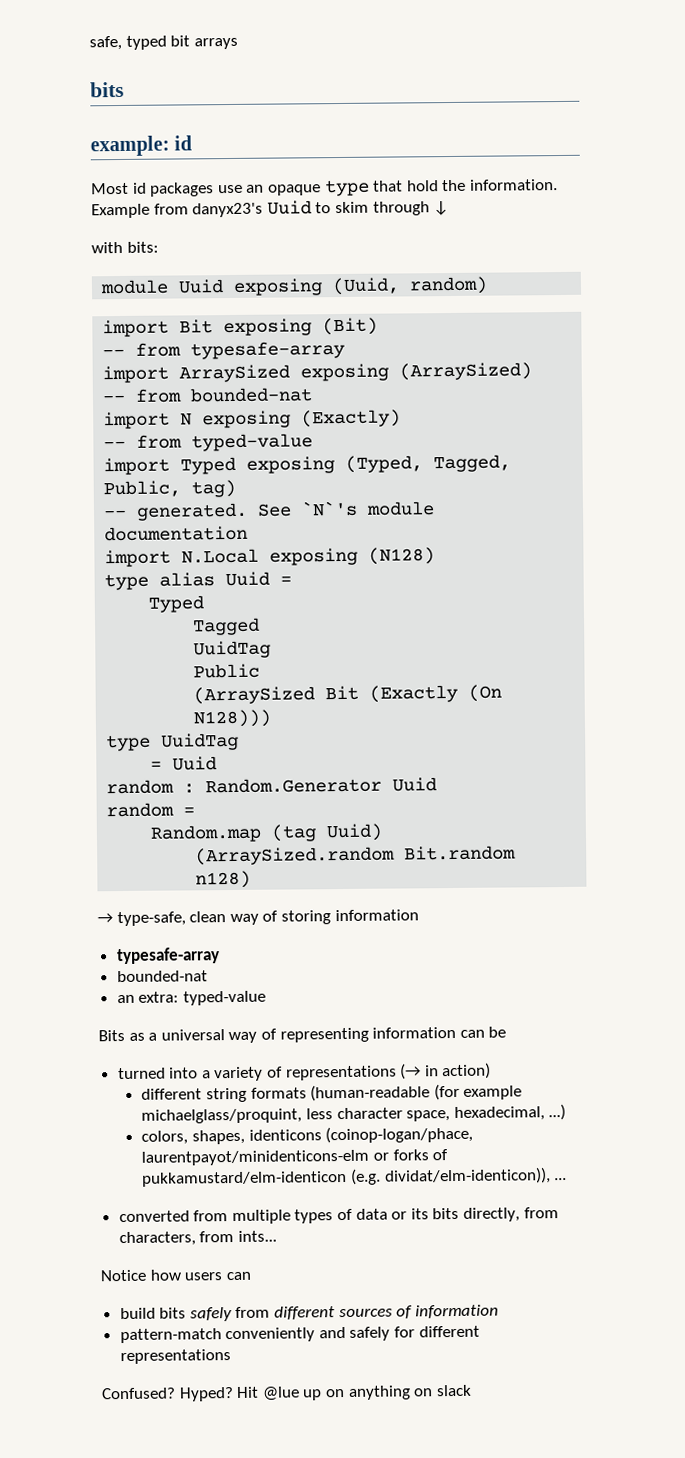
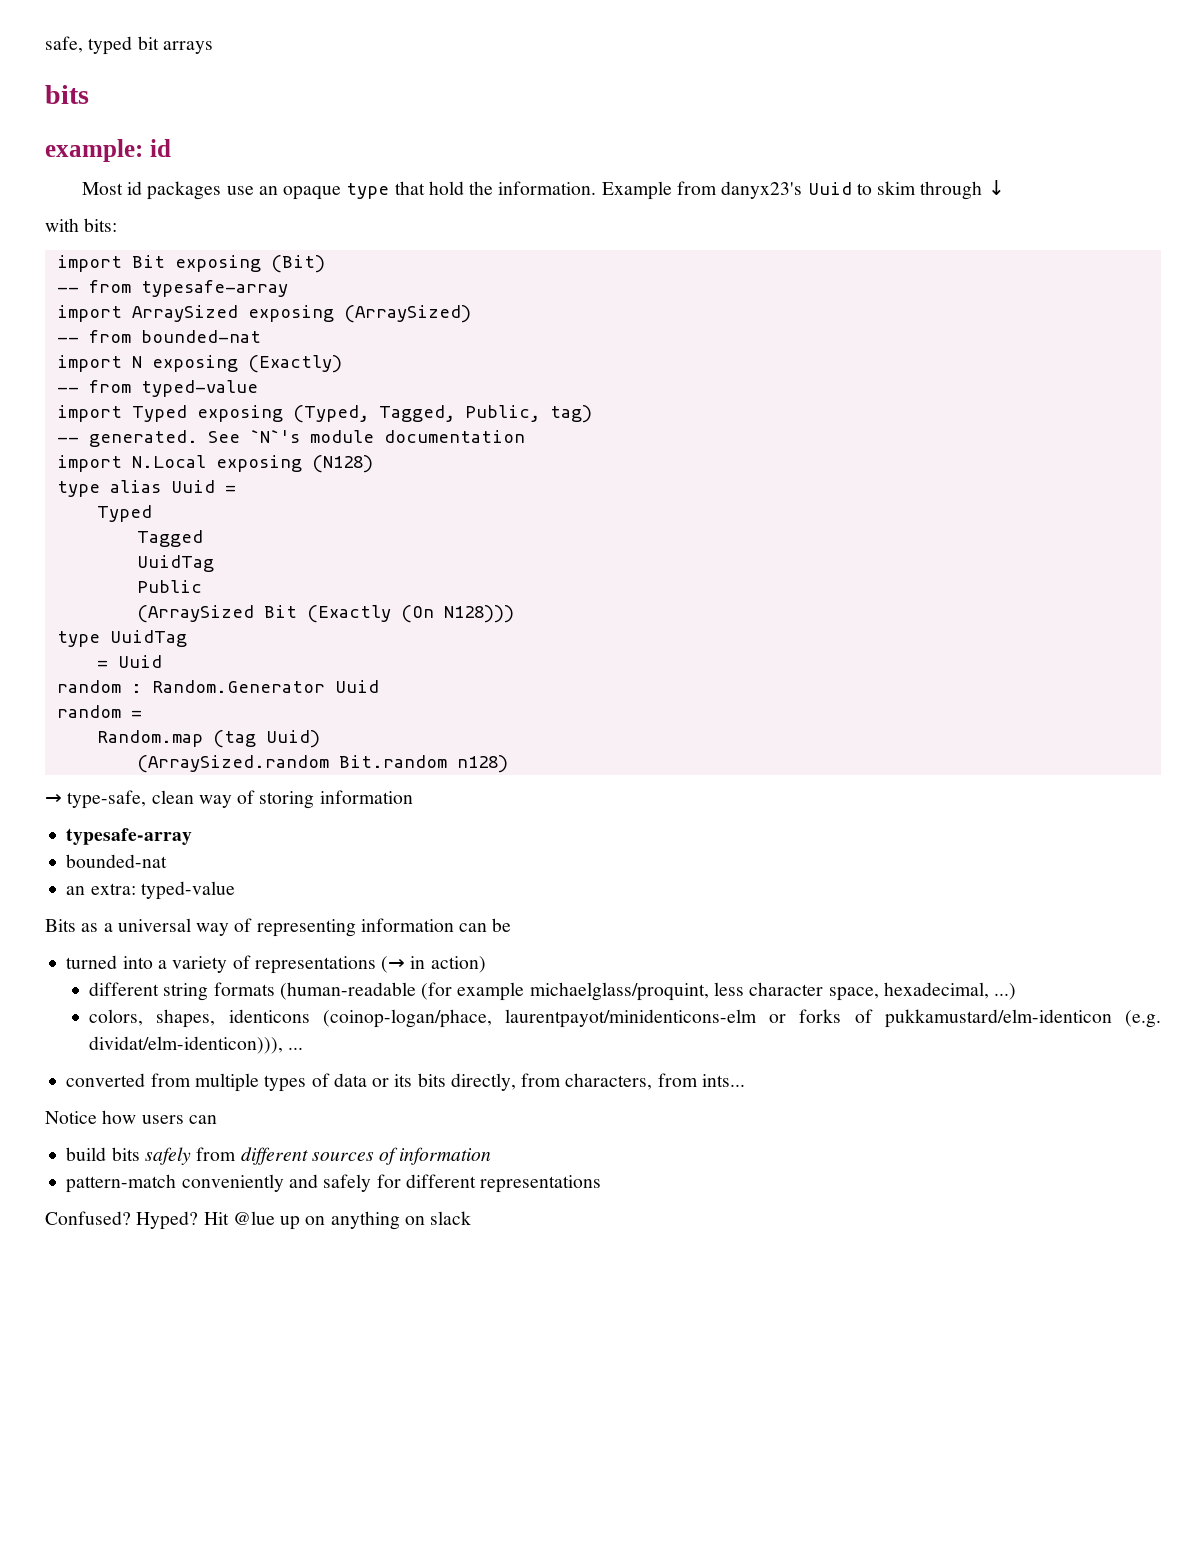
- module Uuid exposing (Uuid, random)
- colors, shapes, identicons (coinop-logan/phace, laurentpayot/minidenticons-elm or forks of pukkamustard/elm-identicon (e.g. dividat/elm-identicon)), ...
+ colors, shapes, identicons (coinop-logan/phace, laurentpayot/minidenticons-elm or forks of pukkamustard/elm-identicon (e.g. dividat/elm-identicon))), ...

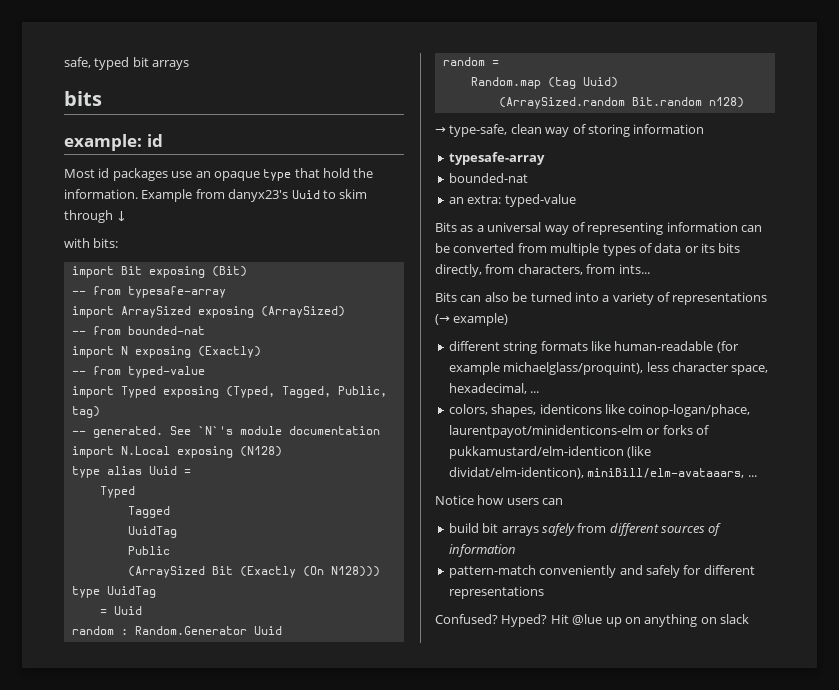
- Bits as a universal way of representing information can be
- turned into a variety of representations (→ in action)
- different string formats (human-readable (for example michaelglass/proquint, less character space, hexadecimal, ...)
- colors, shapes, identicons (coinop-logan/phace, laurentpayot/minidenticons-elm or forks of pukkamustard/elm-identicon (e.g. dividat/elm-identicon))), ...
- converted from multiple types of data or its bits directly, from characters, from ints...
+ Bits as a universal way of representing information can be converted from multiple types of data or its bits directly, from characters, from ints...
+ Bits can also be turned into a variety of representations (→ example)
+ different string formats like human-readable (for example michaelglass/proquint), less character space, hexadecimal, ...
+ colors, shapes, identicons like coinop-logan/phace, laurentpayot/minidenticons-elm or forks of pukkamustard/elm-identicon (like dividat/elm-identicon), miniBill/elm-avataaars, ...
- build bits safely from different sources of information
+ build bit arrays safely from different sources of information

